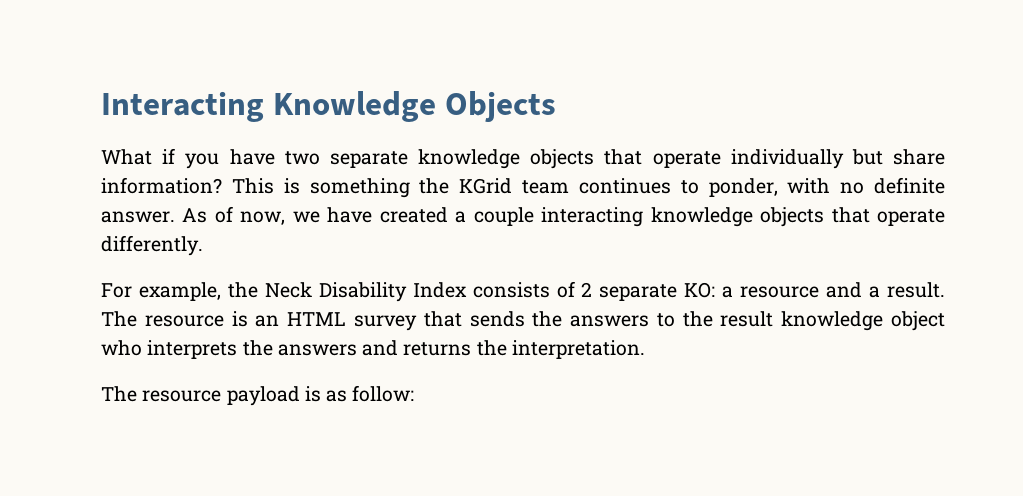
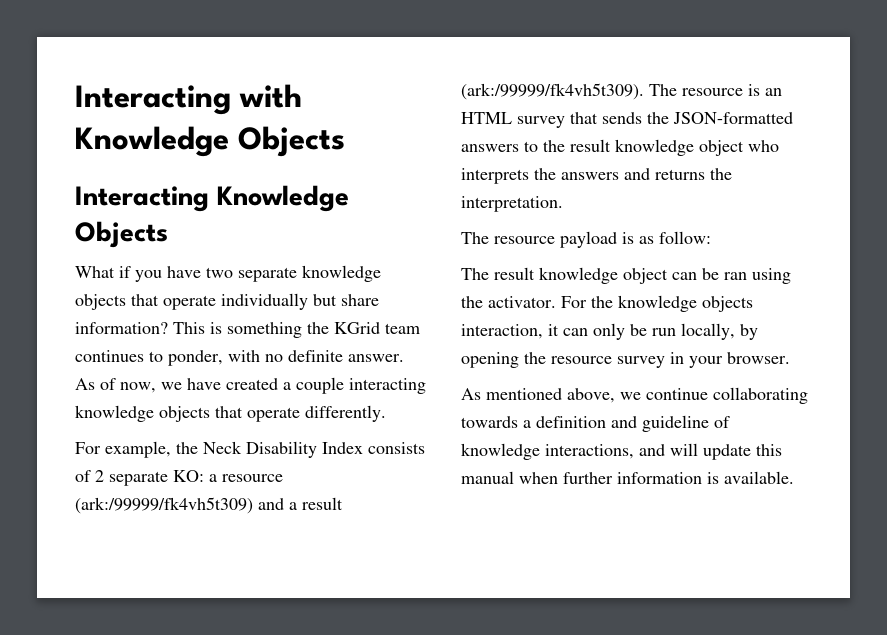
+ Interacting with Knowledge Objects
- For example, the Neck Disability Index consists of 2 separate KO: a resource and a result.
+ For example, the Neck Disability Index consists of 2 separate KO: a resource (ark:/99999/fk4vh5t309) and a result (ark:/99999/fk4vh5t309).
- The resource is an HTML survey that sends the answers to the result knowledge object who interprets the answers and returns the interpretation.
+ The resource is an HTML survey that sends the JSON-formatted answers to the result knowledge object who interprets the answers and returns the interpretation.
+ The result knowledge object can be ran using the activator. For the knowledge objects interaction, it can only be run locally, by opening the resource survey in your browser.
+ As mentioned above, we continue collaborating towards a definition and guideline of knowledge interactions, and will update this manual when further information is available.

